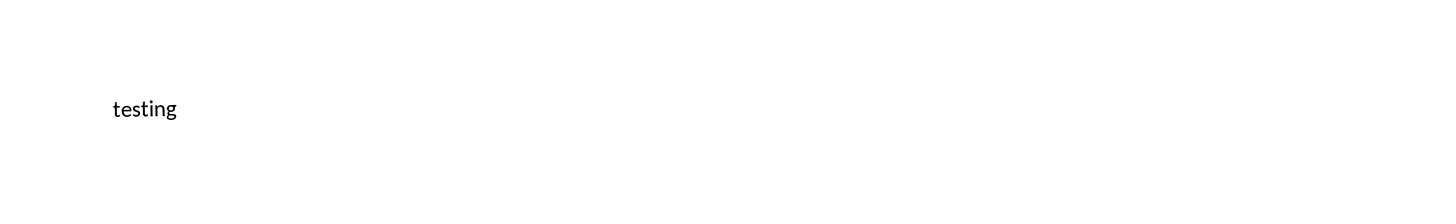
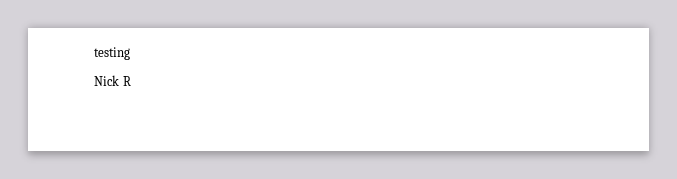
+ Nick R

